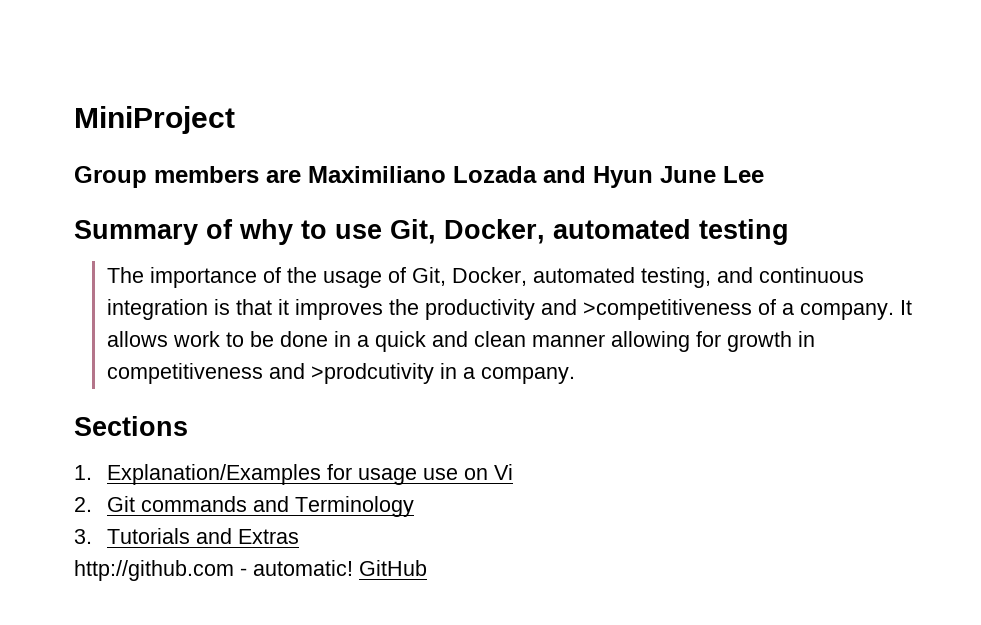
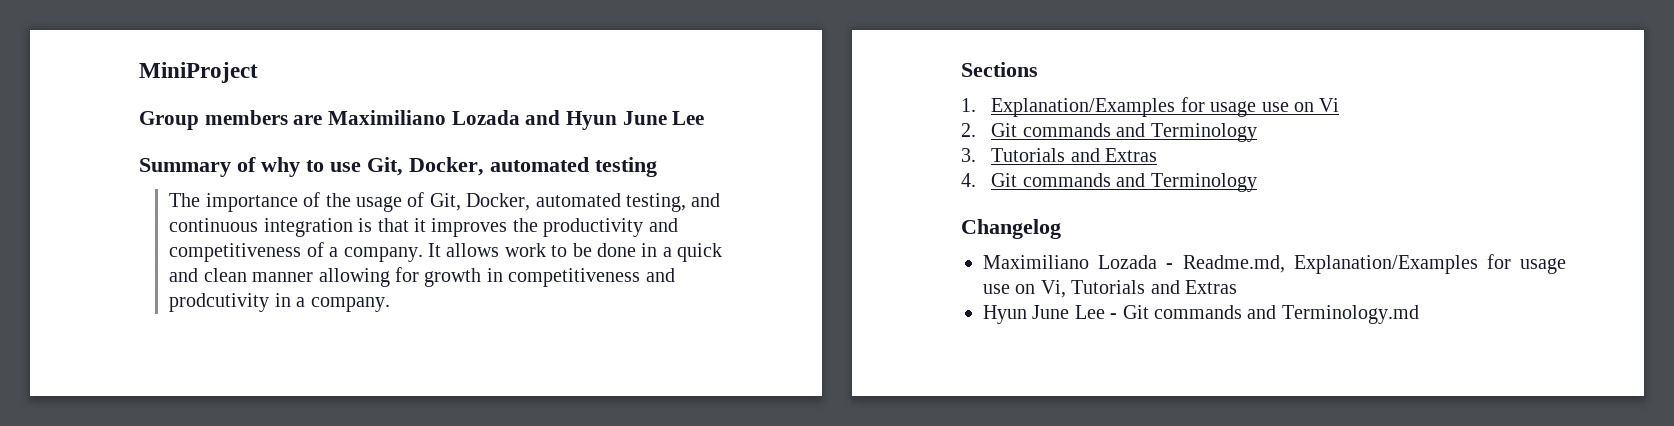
- The importance of the usage of Git, Docker, automated testing, and continuous integration is that it improves the productivity and >competitiveness of a company.
+ The importance of the usage of Git, Docker, automated testing, and continuous integration is that it improves the productivity and competitiveness of a company.
- It allows work to be done in a quick and clean manner allowing for growth in competitiveness and >prodcutivity in a company.
+ It allows work to be done in a quick and clean manner allowing for growth in competitiveness and prodcutivity in a company.
- http://github.com - automatic! GitHub
+ 4. Git commands and Terminology
+ Changelog
+ Maximiliano Lozada - Readme.md, Explanation/Examples for usage use on Vi, Tutorials and Extras
+ Hyun June Lee - Git commands and Terminology.md

